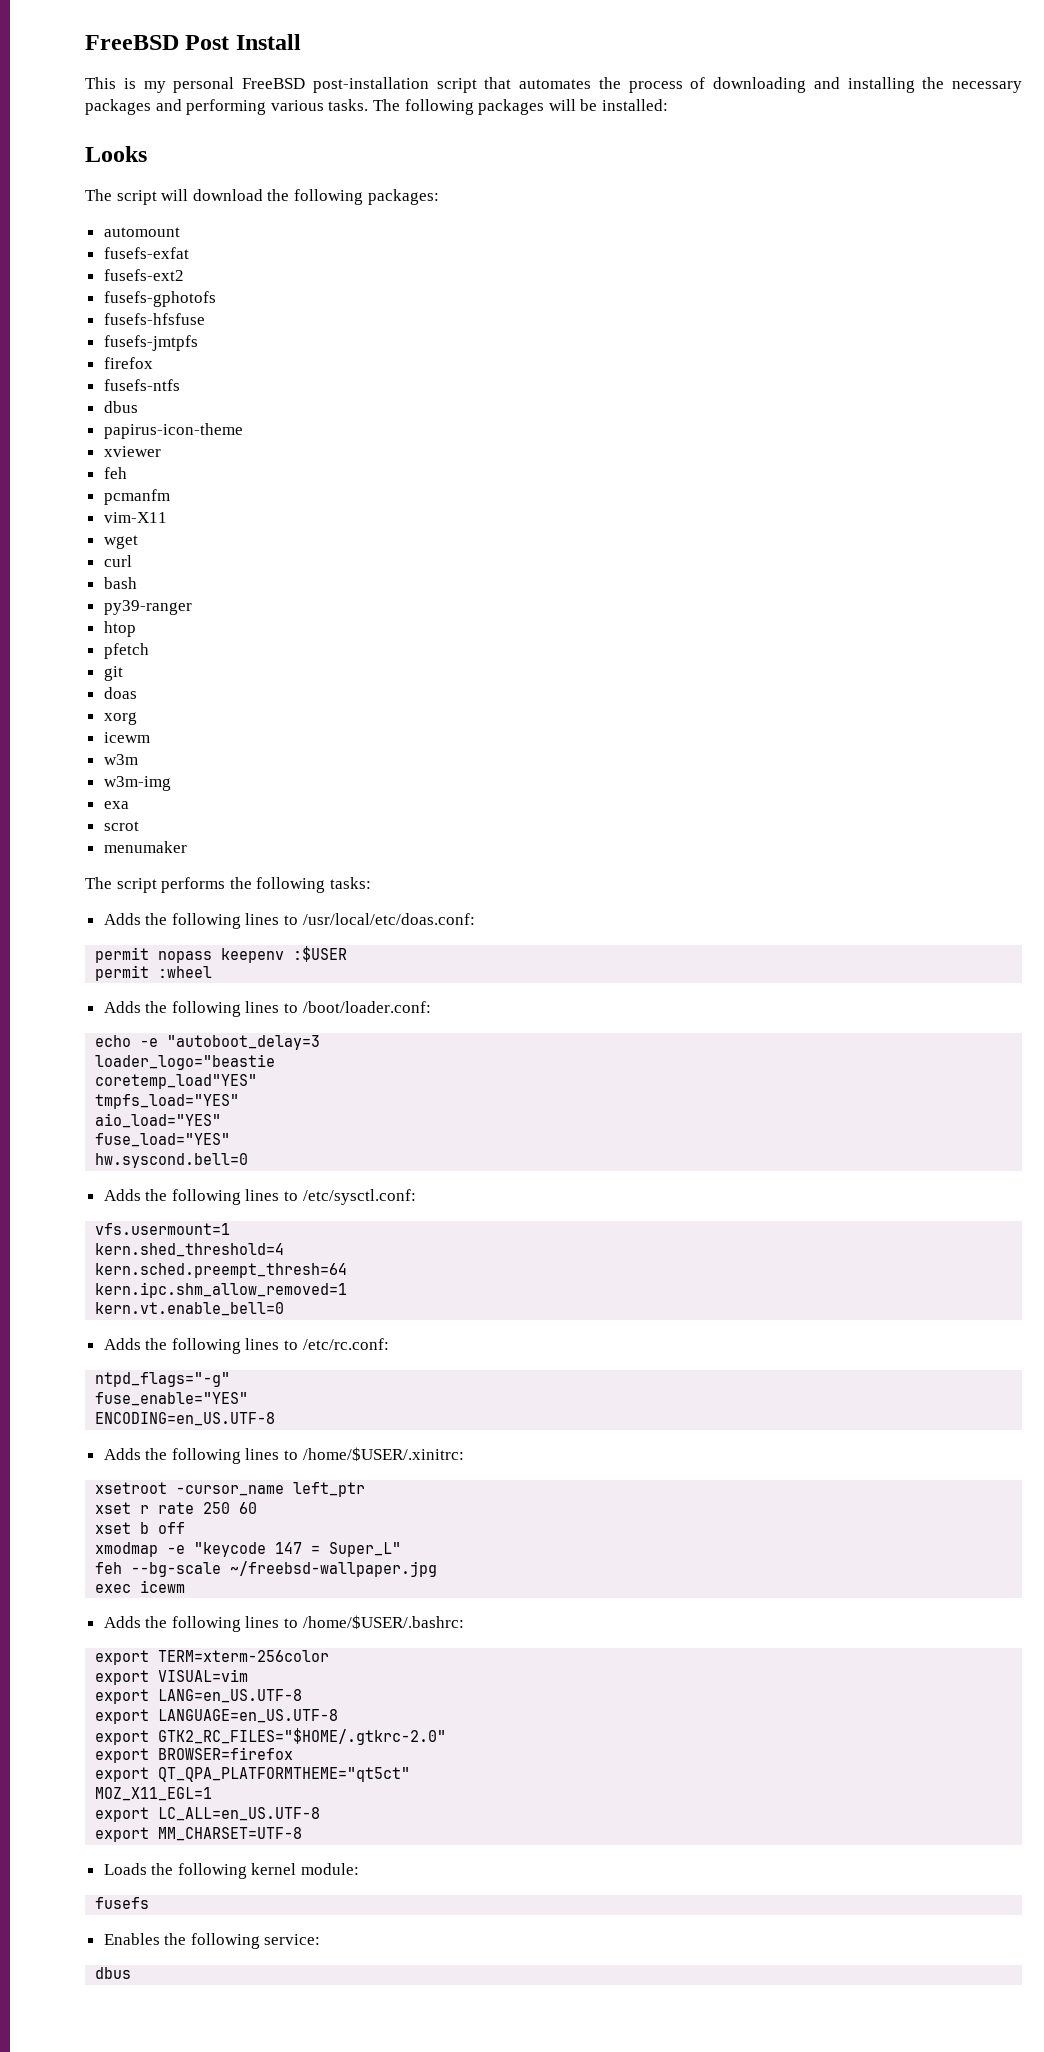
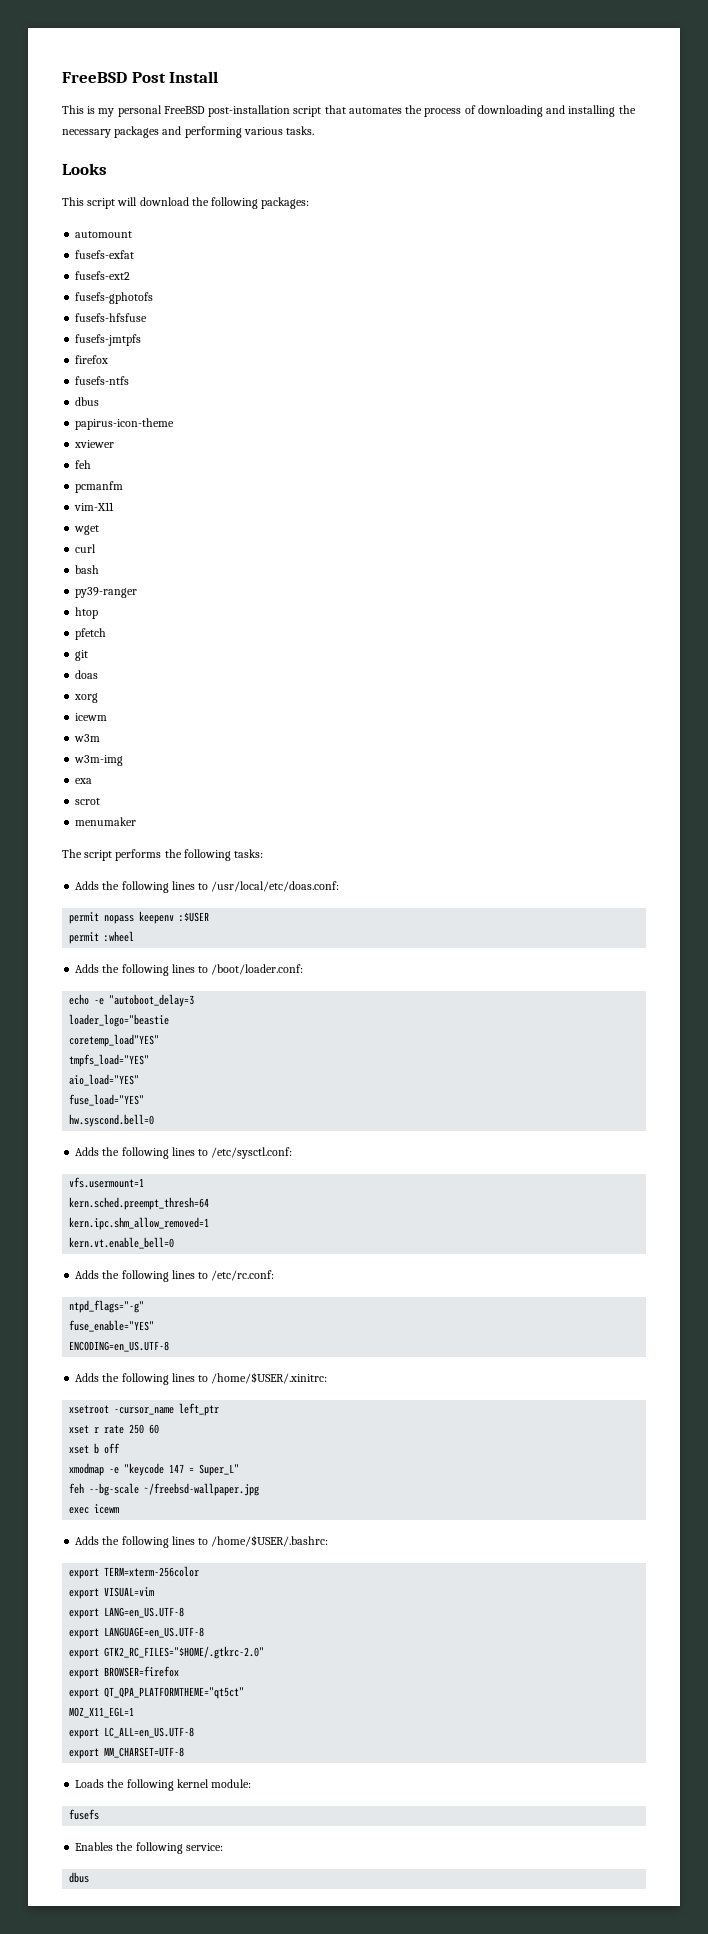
- The following packages will be installed:
- The script will download the following packages:
+ This script will download the following packages:
- kern.shed_threshold=4

